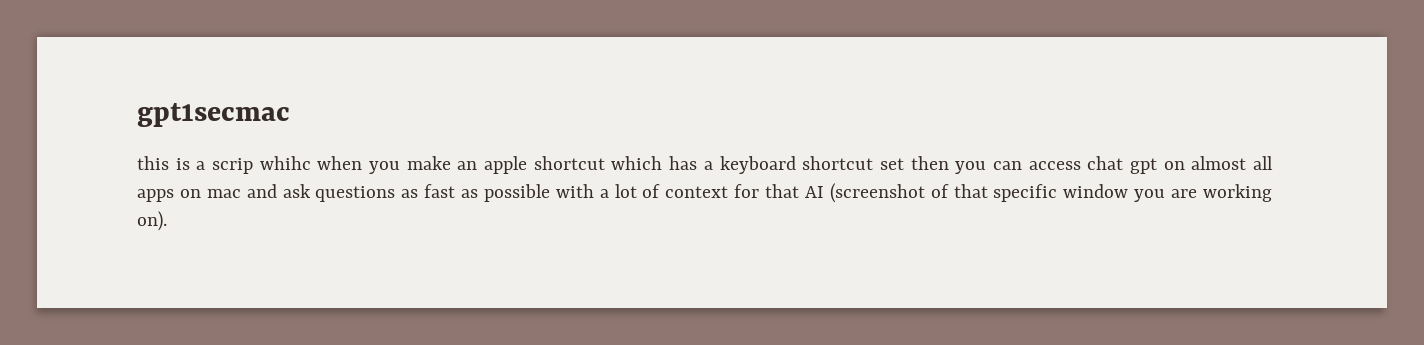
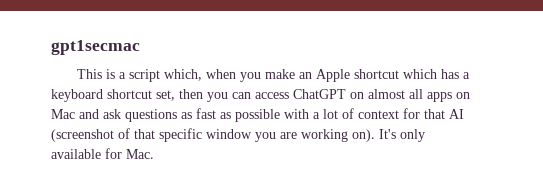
- this is a scrip whihc when you make an apple shortcut which has a keyboard shortcut set then you can access chat gpt on almost all apps on mac and ask questions as fast as possible with a lot of context for that AI (screenshot of that specific window you are working on).
+ This is a script which, when you make an Apple shortcut which has a keyboard shortcut set, then you can access ChatGPT on almost all apps on Mac and ask questions as fast as possible with a lot of context for that AI (screenshot of that specific window you are working on).
+ It's only available for Mac.

